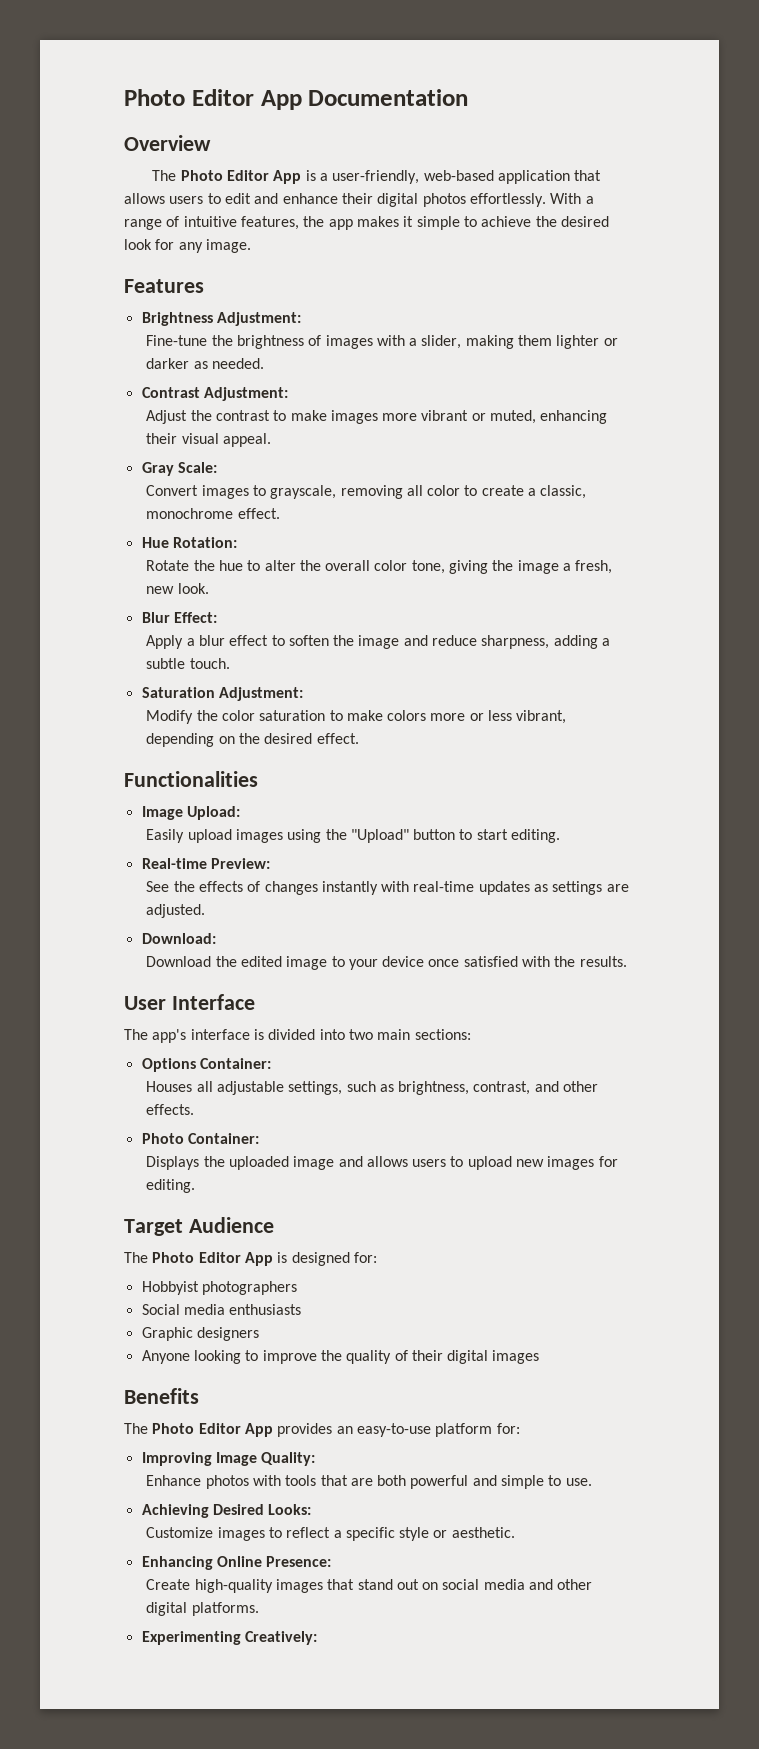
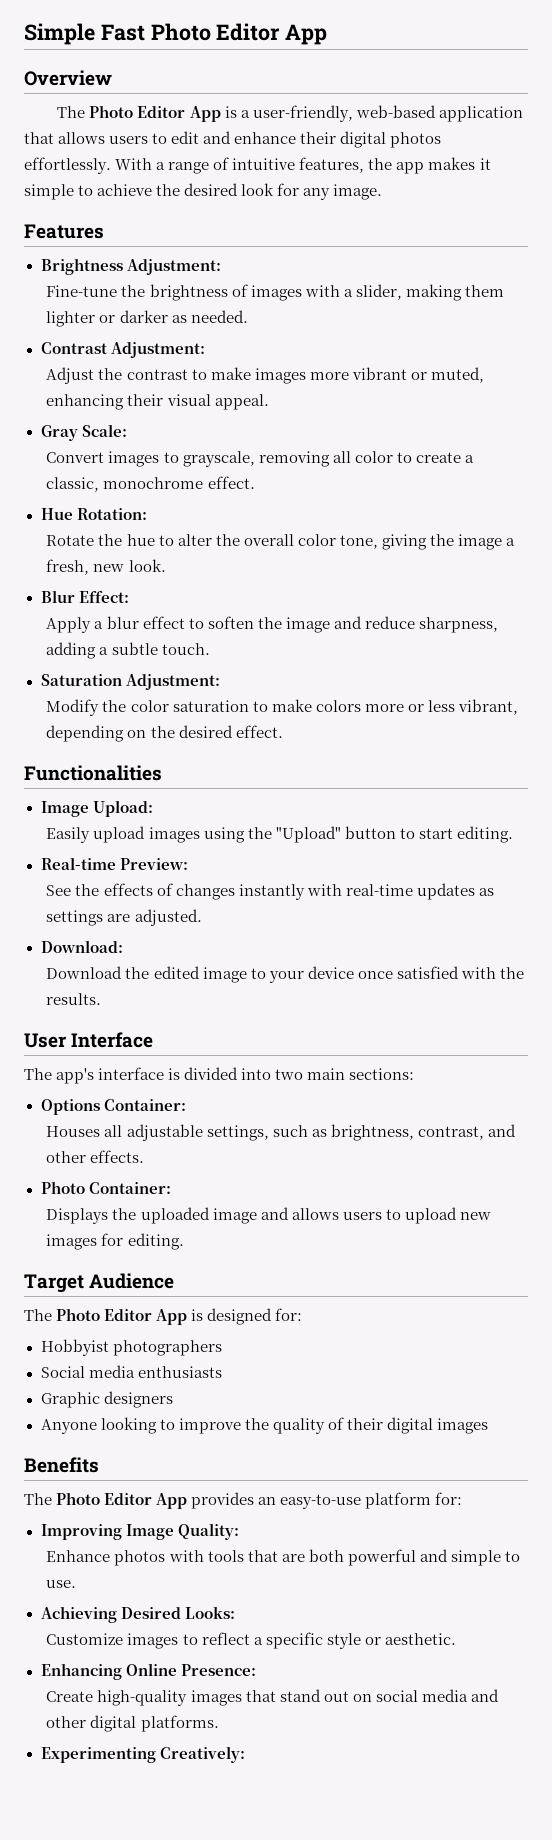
- Photo Editor App Documentation
+ Simple Fast Photo Editor App

